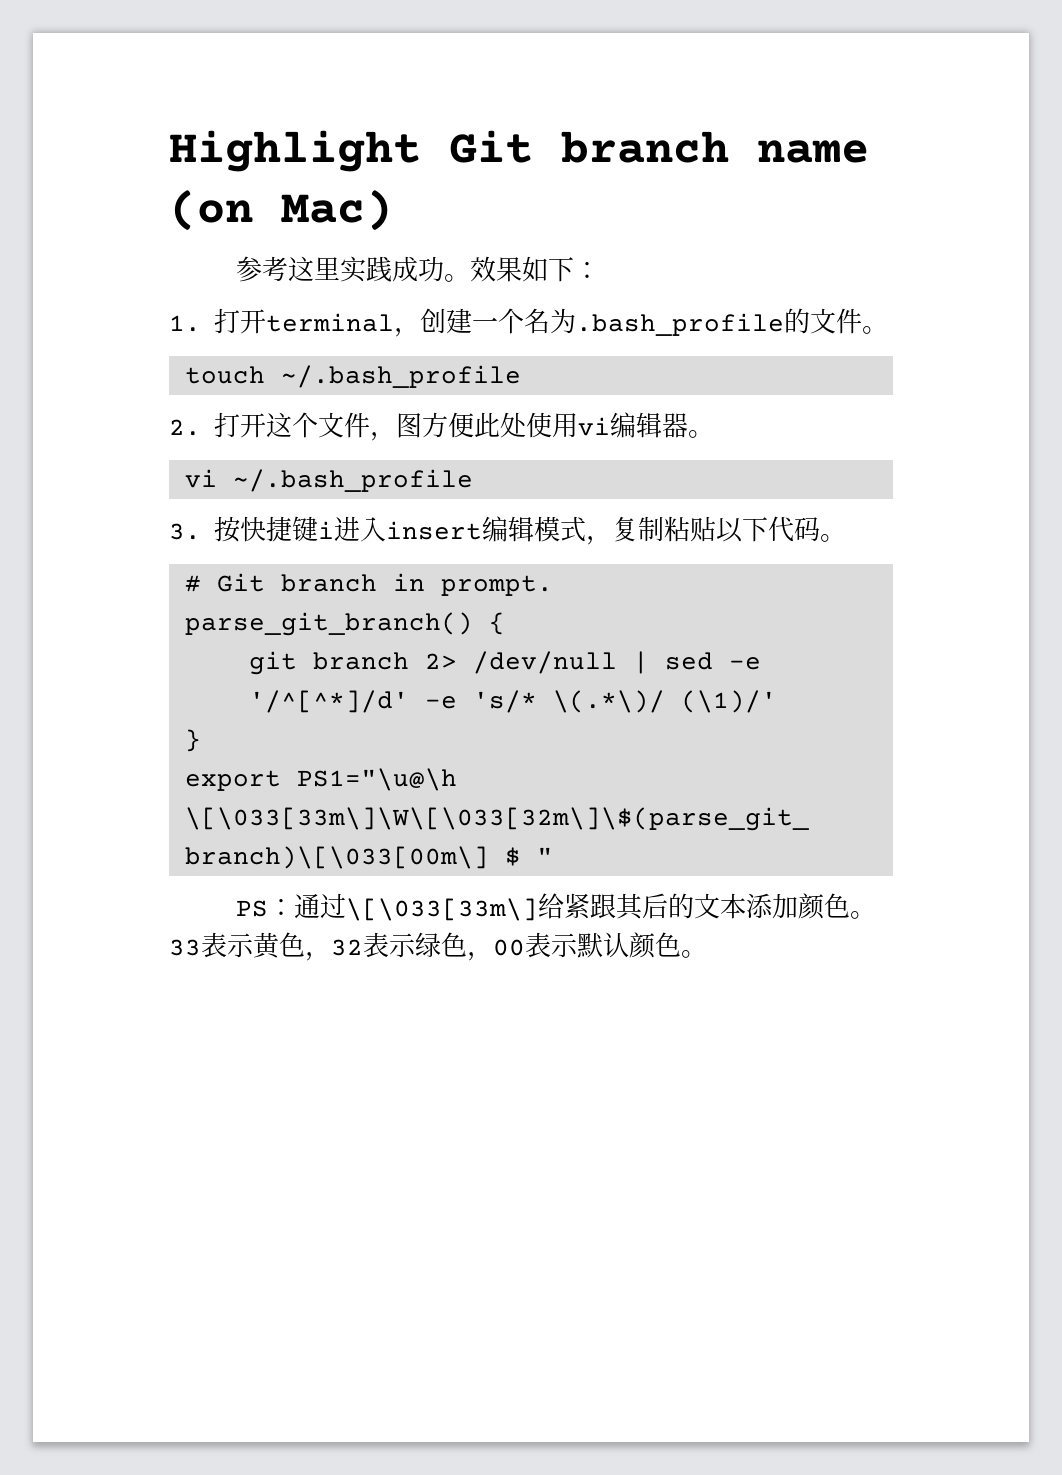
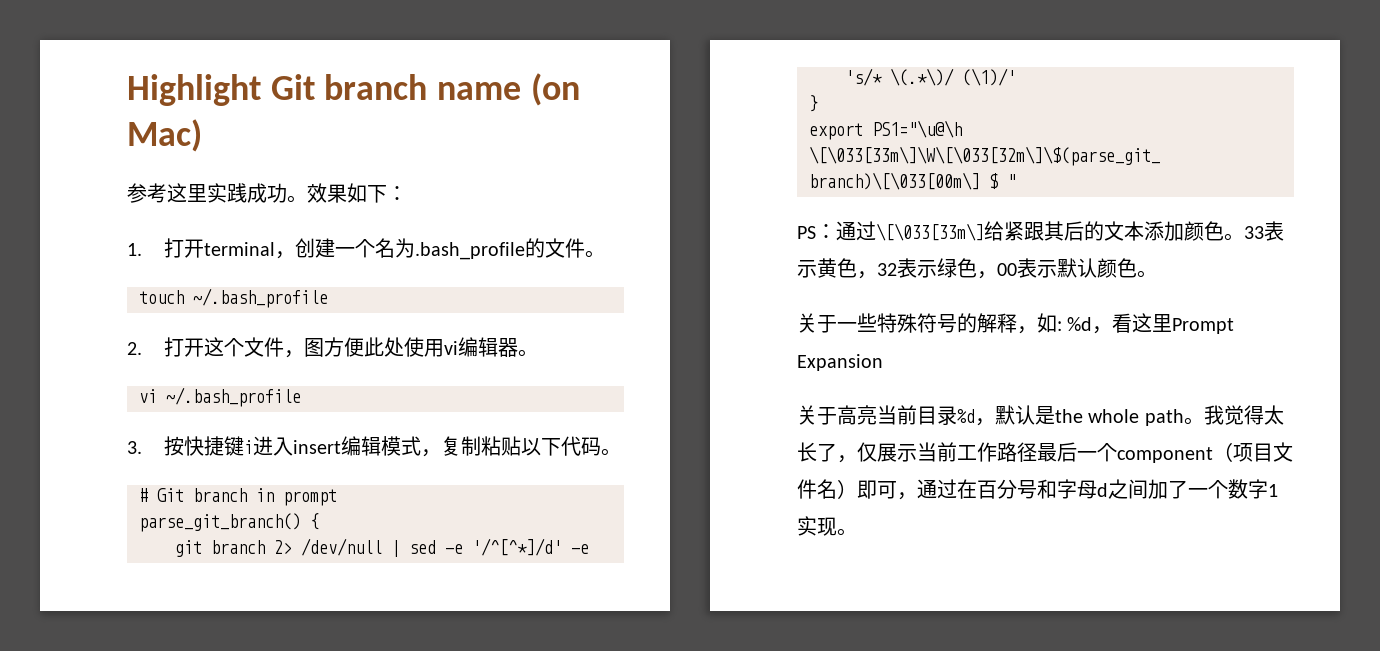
- # Git branch in prompt.
+ # Git branch in prompt
+ 关于一些特殊符号的解释，如: %d，看这里Prompt Expansion
+ 关于高亮当前目录%d，默认是the whole path。我觉得太长了，仅展示当前工作路径最后一个component（项目文件名）即可，通过在百分号和字母d之间加了一个数字1实现。

